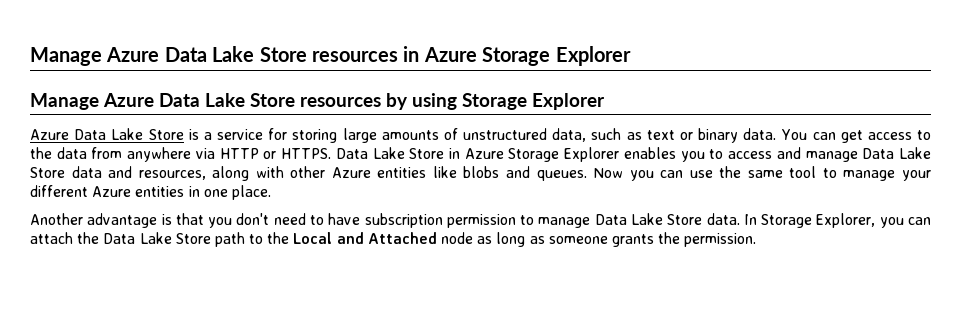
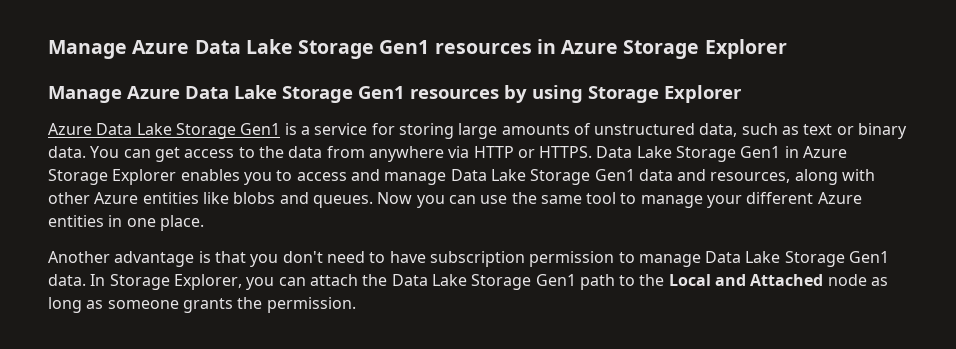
- Manage Azure Data Lake Store resources in Azure Storage Explorer
+ Manage Azure Data Lake Storage Gen1 resources in Azure Storage Explorer
- Manage Azure Data Lake Store resources by using Storage Explorer
+ Manage Azure Data Lake Storage Gen1 resources by using Storage Explorer
- Azure Data Lake Store is a service for storing large amounts of unstructured data, such as text or binary data.
+ Azure Data Lake Storage Gen1 is a service for storing large amounts of unstructured data, such as text or binary data.
- Data Lake Store in Azure Storage Explorer enables you to access and manage Data Lake Store data and resources, along with other Azure entities like blobs and queues.
+ Data Lake Storage Gen1 in Azure Storage Explorer enables you to access and manage Data Lake Storage Gen1 data and resources, along with other Azure entities like blobs and queues.
- Another advantage is that you don't need to have subscription permission to manage Data Lake Store data.
+ Another advantage is that you don't need to have subscription permission to manage Data Lake Storage Gen1 data.
- In Storage Explorer, you can attach the Data Lake Store path to the Local and Attached node as long as someone grants the permission.
+ In Storage Explorer, you can attach the Data Lake Storage Gen1 path to the Local and Attached node as long as someone grants the permission.

